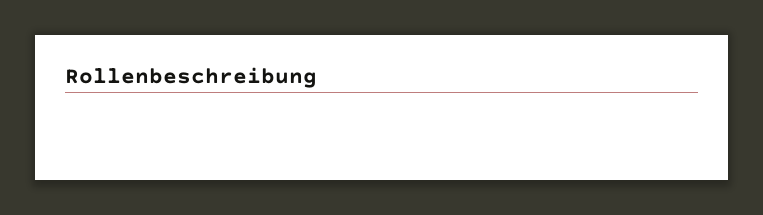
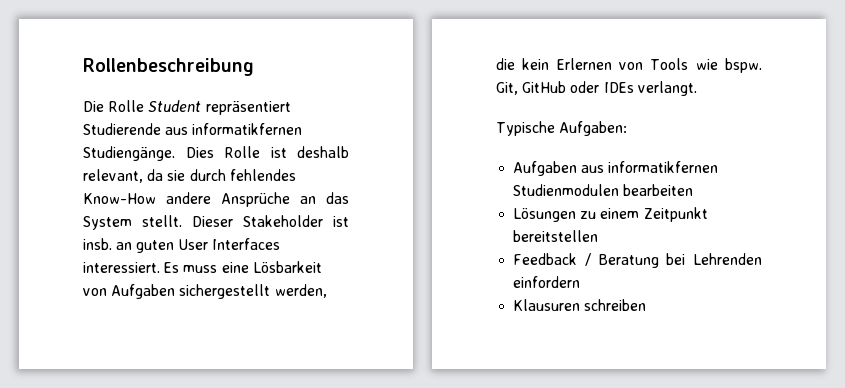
+ Die Rolle Student repräsentiert Studierende aus informatikfernen Studiengänge. Dies Rolle ist deshalb relevant, da sie durch fehlendes Know-How andere Ansprüche an das System stellt. Dieser Stakeholder ist insb. an guten User Interfaces interessiert. Es muss eine Lösbarkeit von Aufgaben sichergestellt werden, die kein Erlernen von Tools wie bspw. Git, GitHub oder IDEs verlangt.
+ Typische Aufgaben:
+ Aufgaben aus informatikfernen Studienmodulen bearbeiten
+ Lösungen zu einem Zeitpunkt bereitstellen
+ Feedback / Beratung bei Lehrenden einfordern
+ Klausuren schreiben

